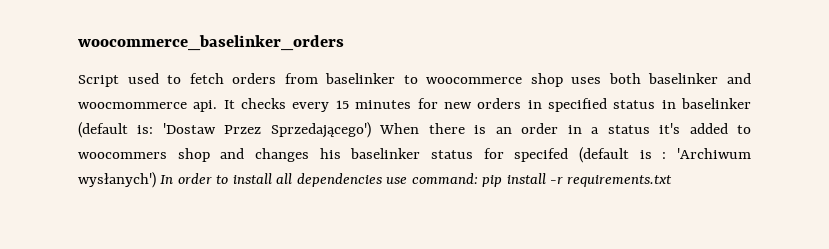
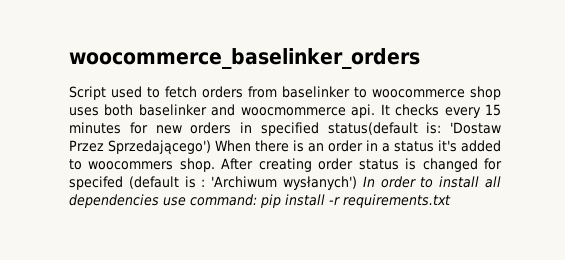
- It checks every 15 minutes for new orders in specified status in baselinker (default is: 'Dostaw Przez Sprzedającego') When there is an order in a status it's added to woocommers shop and changes his baselinker status for specifed (default is : 'Archiwum wysłanych') In order to install all dependencies use command: pip install -r requirements.txt
+ It checks every 15 minutes for new orders in specified status(default is: 'Dostaw Przez Sprzedającego') When there is an order in a status it's added to woocommers shop. After creating order status is changed for specifed (default is : 'Archiwum wysłanych') In order to install all dependencies use command: pip install -r requirements.txt

